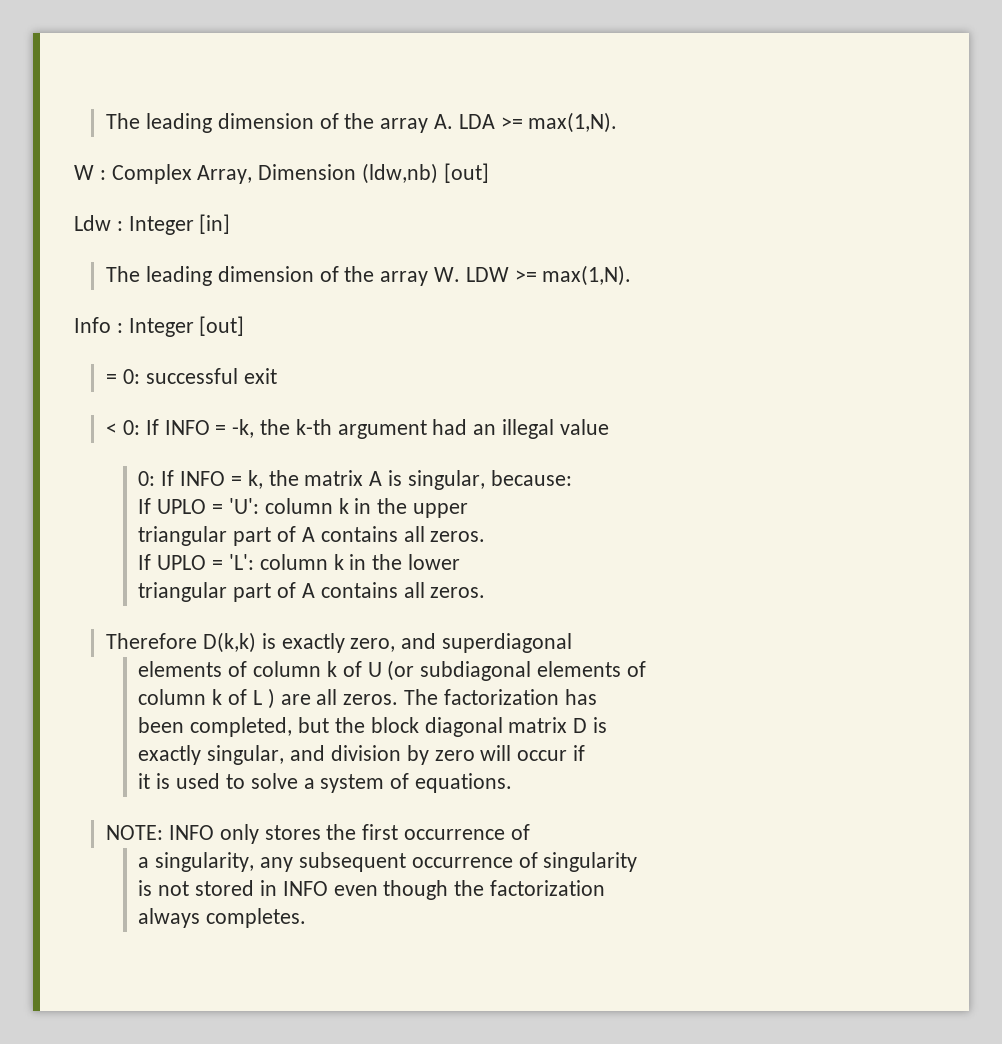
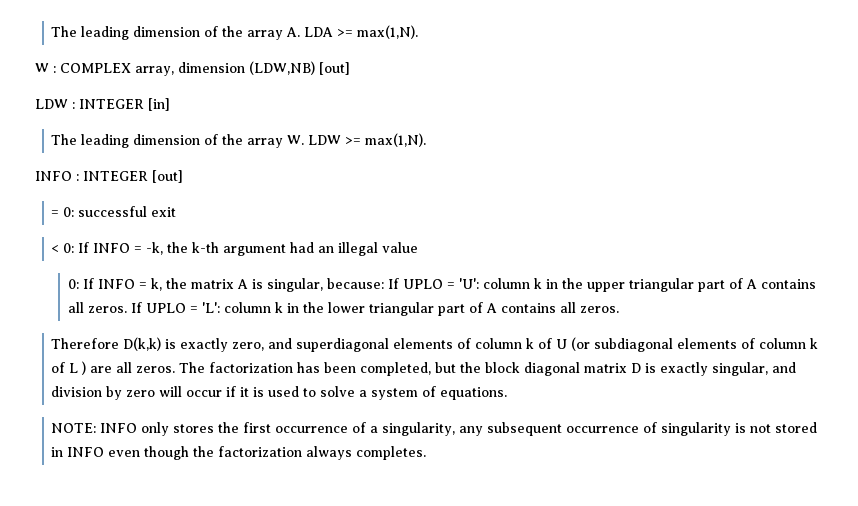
- W : Complex Array, Dimension (ldw,nb) [out]
- Ldw : Integer [in]
+ W : COMPLEX array, dimension (LDW,NB) [out]
+ LDW : INTEGER [in]
- Info : Integer [out]
+ INFO : INTEGER [out]
- 0: If INFO = k, the matrix A is singular, because:
- If UPLO = 'U': column k in the upper
- triangular part of A contains all zeros.
- If UPLO = 'L': column k in the lower
- triangular part of A contains all zeros.
+ 0: If INFO = k, the matrix A is singular, because: If UPLO = 'U': column k in the upper triangular part of A contains all zeros. If UPLO = 'L': column k in the lower triangular part of A contains all zeros.
- Therefore D(k,k) is exactly zero, and superdiagonal
- elements of column k of U (or subdiagonal elements of
- column k of L ) are all zeros.
+ Therefore D(k,k) is exactly zero, and superdiagonal elements of column k of U (or subdiagonal elements of column k of L ) are all zeros.
- The factorization has
- been completed, but the block diagonal matrix D is
- exactly singular, and division by zero will occur if
- it is used to solve a system of equations.
+ The factorization has been completed, but the block diagonal matrix D is exactly singular, and division by zero will occur if it is used to solve a system of equations.
- NOTE: INFO only stores the first occurrence of
- a singularity, any subsequent occurrence of singularity
- is not stored in INFO even though the factorization
- always completes.
+ NOTE: INFO only stores the first occurrence of a singularity, any subsequent occurrence of singularity is not stored in INFO even though the factorization always completes.

